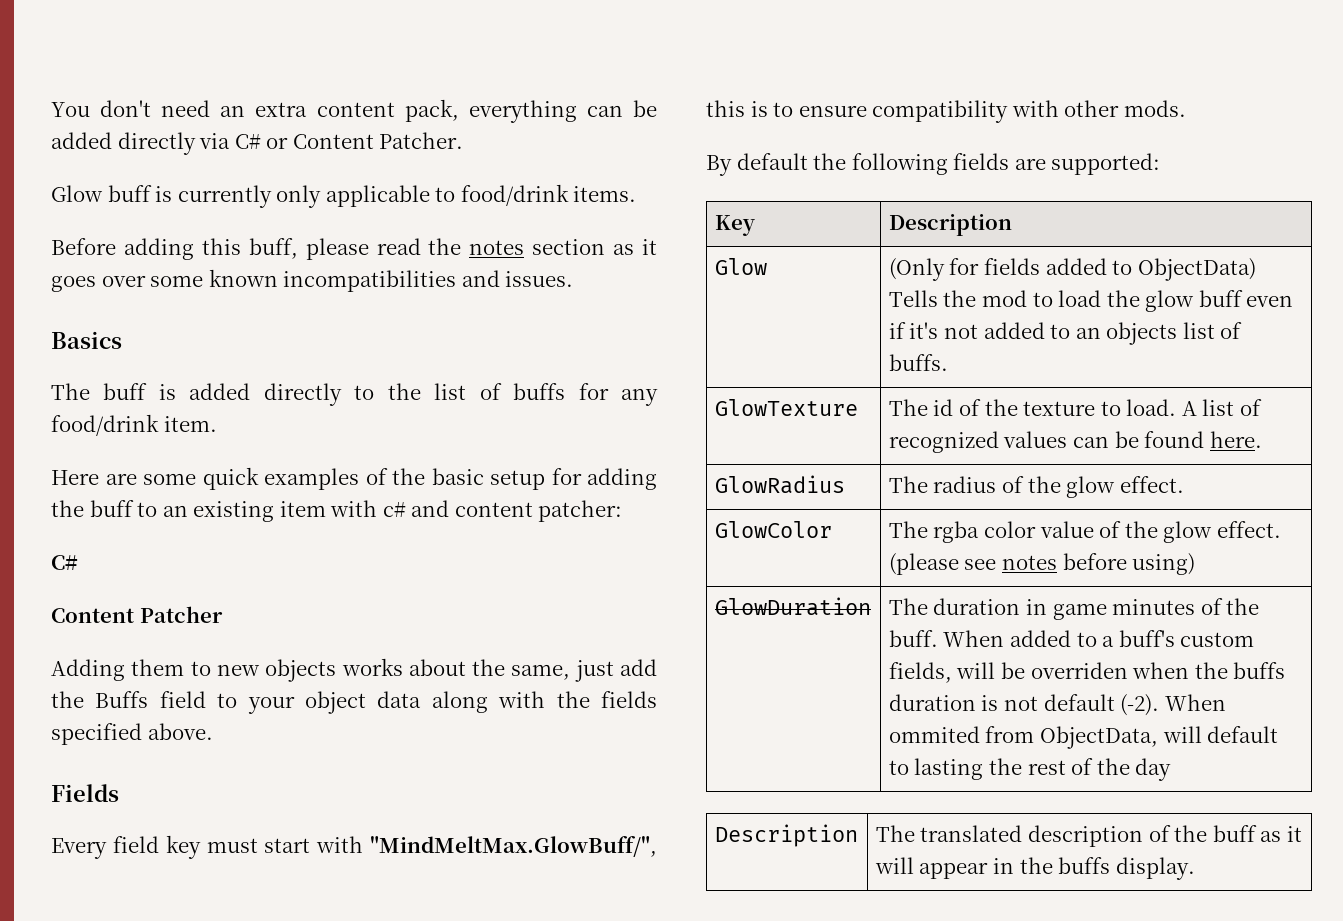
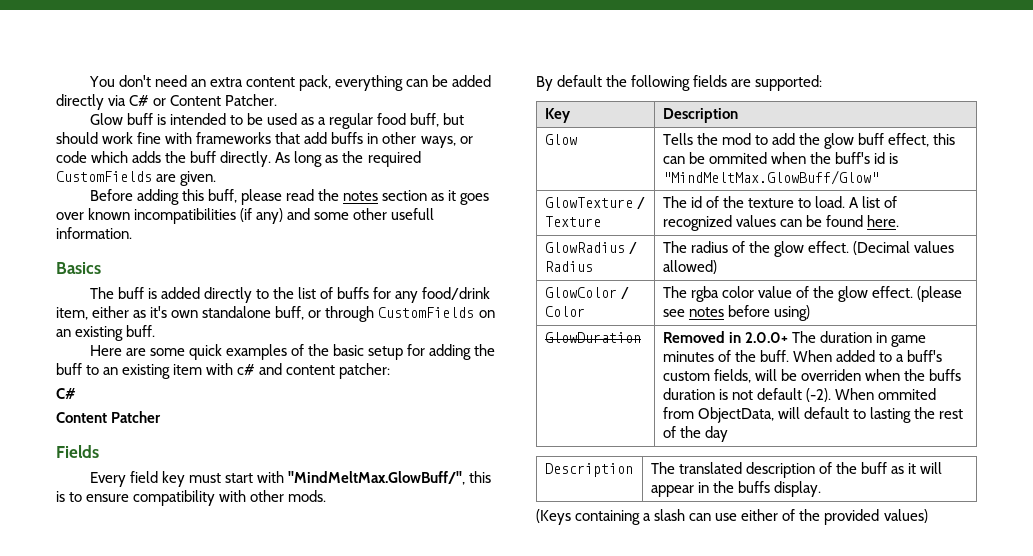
- Glow buff is currently only applicable to food/drink items.
+ Glow buff is intended to be used as a regular food buff, but should work fine with frameworks that add buffs in other ways, or code which adds the buff directly. As long as the required CustomFields are given.
- Before adding this buff, please read the notes section as it goes over some known incompatibilities and issues.
+ Before adding this buff, please read the notes section as it goes over known incompatibilities (if any) and some other usefull information.
- The buff is added directly to the list of buffs for any food/drink item.
+ The buff is added directly to the list of buffs for any food/drink item, either as it's own standalone buff, or through CustomFields on an existing buff.
- Adding them to new objects works about the same, just add the Buffs field to your object data along with the fields specified above.
- Glow | (Only for fields added to ObjectData) Tells the mod to load the glow buff even if it's not added to an objects list of buffs.
+ Glow | Tells the mod to add the glow buff effect, this can be ommited when the buff's id is "MindMeltMax.GlowBuff/Glow"
- GlowTexture | The id of the texture to load. A list of recognized values can be found here.
+ GlowTexture / Texture | The id of the texture to load. A list of recognized values can be found here.
- GlowRadius | The radius of the glow effect.
+ GlowRadius / Radius | The radius of the glow effect. (Decimal values allowed)
- GlowColor | The rgba color value of the glow effect. (please see notes before using)
+ GlowColor / Color | The rgba color value of the glow effect. (please see notes before using)
- The duration in game minutes of the buff.
+ Removed in 2.0.0+ The duration in game minutes of the buff.
+ (Keys containing a slash can use either of the provided values)

